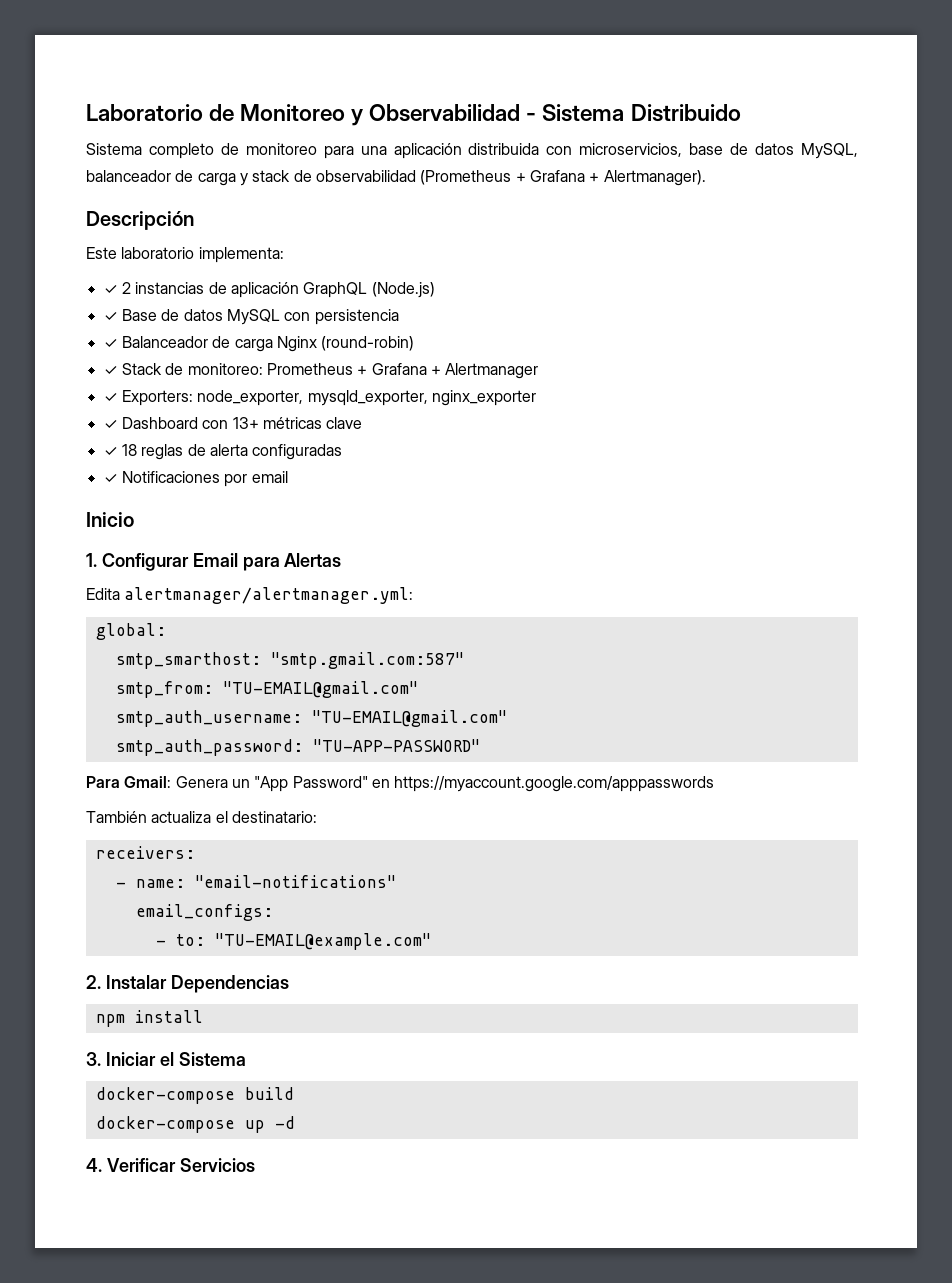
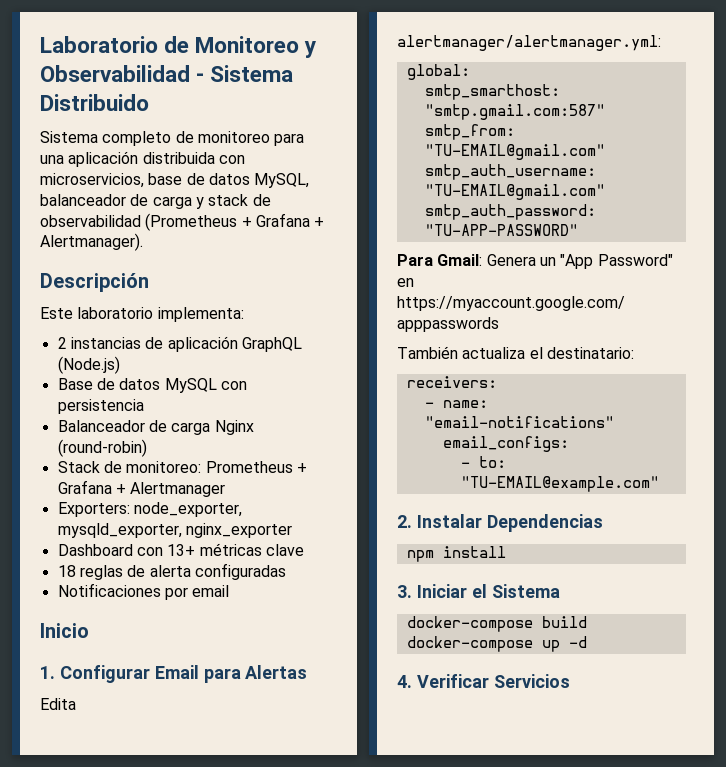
- ✓ 2 instancias de aplicación GraphQL (Node.js)
+ 2 instancias de aplicación GraphQL (Node.js)
- ✓ Base de datos MySQL con persistencia
+ Base de datos MySQL con persistencia
- ✓ Balanceador de carga Nginx (round-robin)
+ Balanceador de carga Nginx (round-robin)
- ✓ Stack de monitoreo: Prometheus + Grafana + Alertmanager
+ Stack de monitoreo: Prometheus + Grafana + Alertmanager
- ✓ Exporters: node_exporter, mysqld_exporter, nginx_exporter
+ Exporters: node_exporter, mysqld_exporter, nginx_exporter
- ✓ Dashboard con 13+ métricas clave
+ Dashboard con 13+ métricas clave
- ✓ 18 reglas de alerta configuradas
+ 18 reglas de alerta configuradas
- ✓ Notificaciones por email
+ Notificaciones por email

